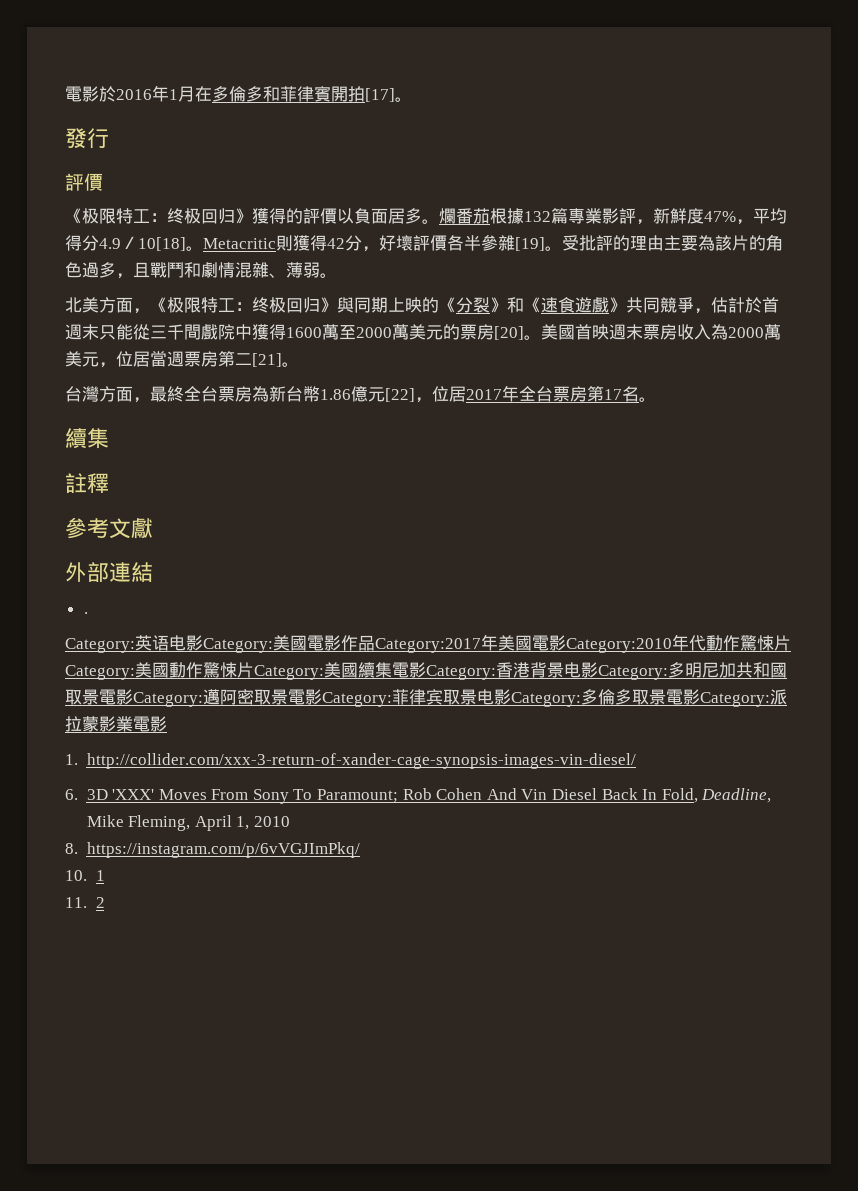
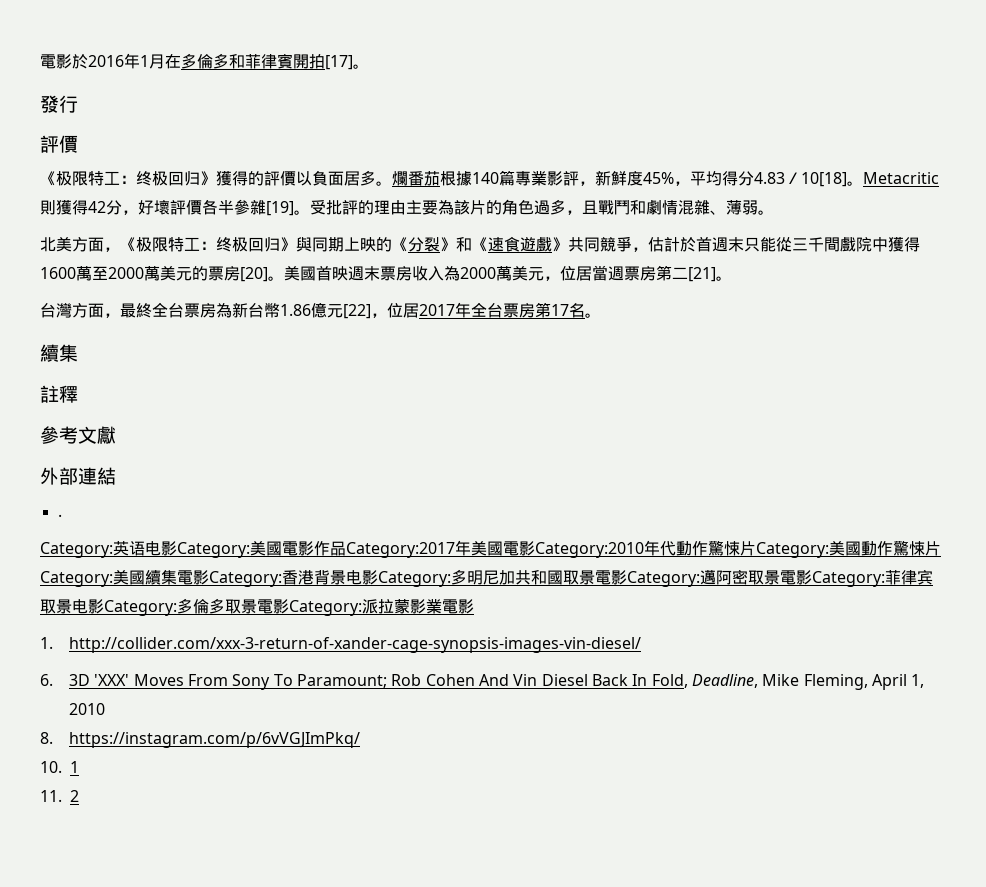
- 爛番茄根據132篇專業影評，新鮮度47%，平均得分4.9／10[18]。
+ 爛番茄根據140篇專業影評，新鮮度45%，平均得分4.83／10[18]。

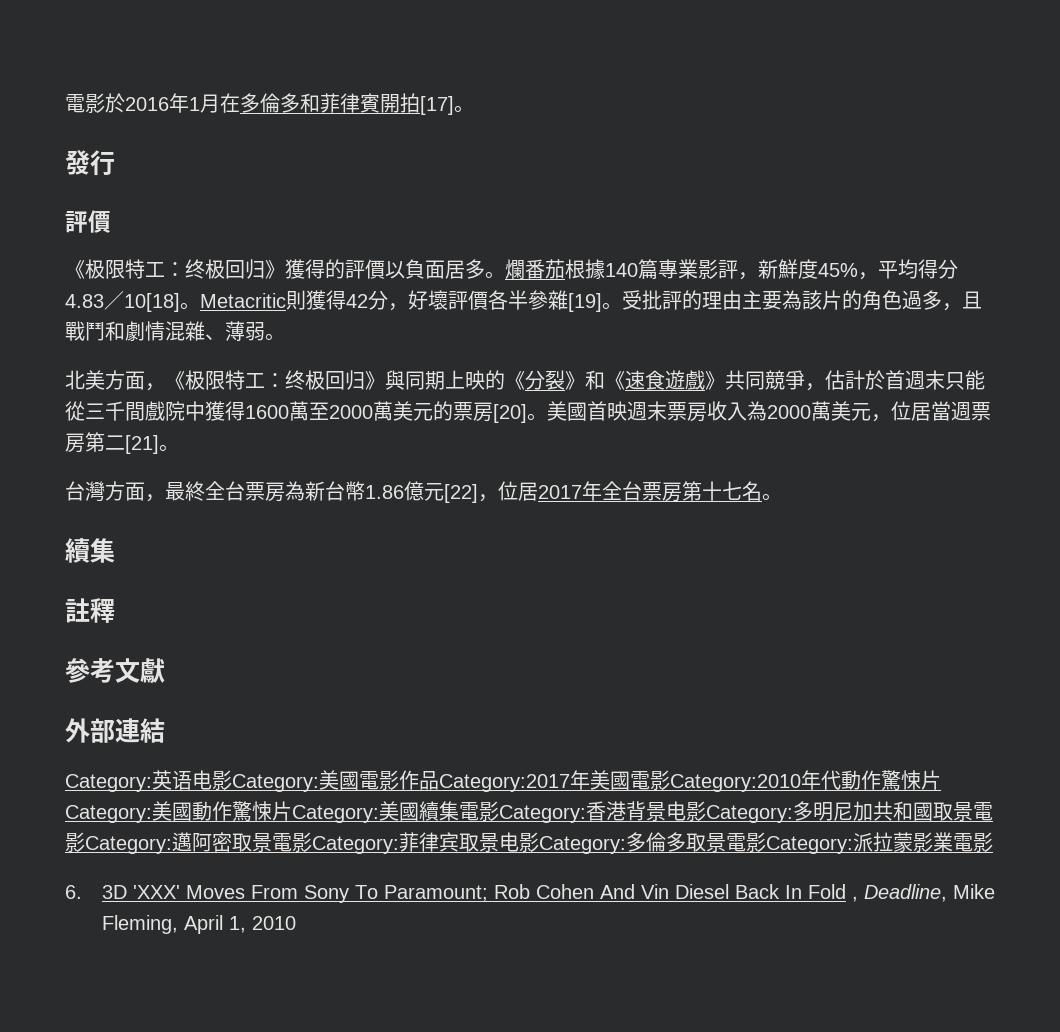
- 台灣方面，最終全台票房為新台幣1.86億元[22]，位居2017年全台票房第17名。
+ 台灣方面，最終全台票房為新台幣1.86億元[22]，位居2017年全台票房第十七名。
- .
- 1. http://collider.com/xxx-3-return-of-xander-cage-synopsis-images-vin-diesel/
- 6. 3D 'XXX' Moves From Sony To Paramount; Rob Cohen And Vin Diesel Back In Fold, Deadline, Mike Fleming, April 1, 2010
+ 6. 3D 'XXX' Moves From Sony To Paramount; Rob Cohen And Vin Diesel Back In Fold , Deadline, Mike Fleming, April 1, 2010
- 8. https://instagram.com/p/6vVGJImPkq/
- 10. 1
- 11. 2

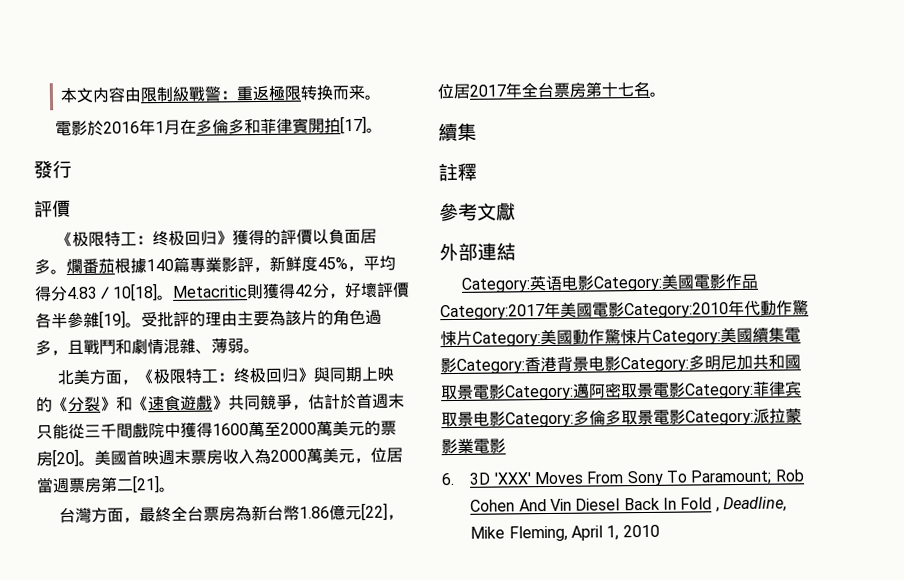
+ 本文内容由限制級戰警：重返極限转换而来。

